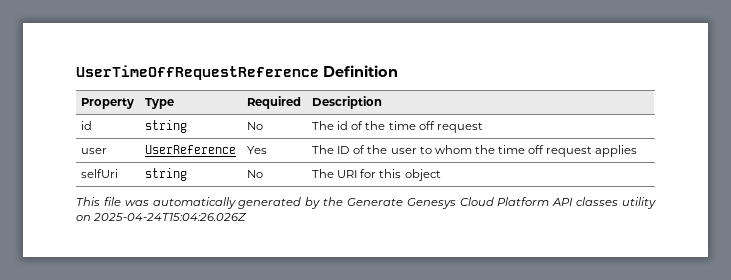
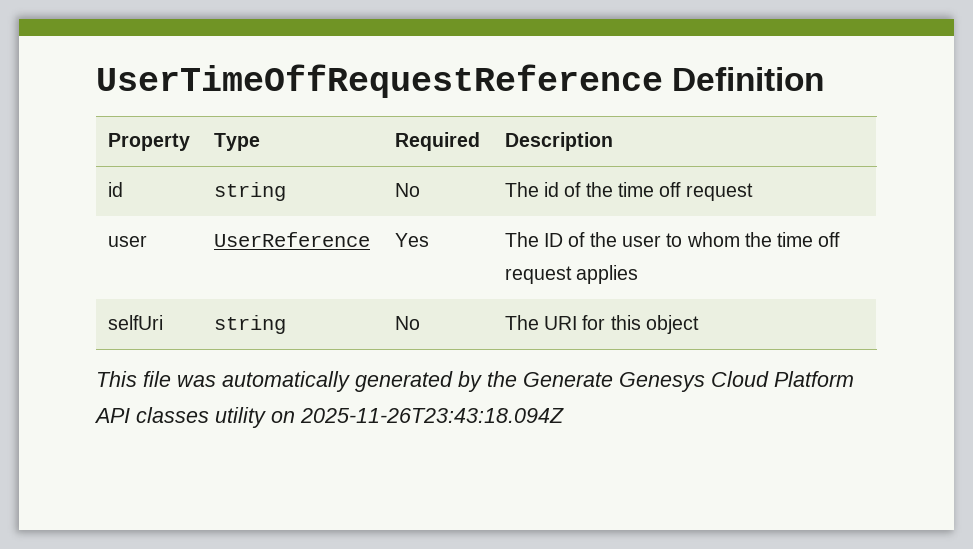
- This file was automatically generated by the Generate Genesys Cloud Platform API classes utility on 2025-04-24T15:04:26.026Z
+ This file was automatically generated by the Generate Genesys Cloud Platform API classes utility on 2025-11-26T23:43:18.094Z

